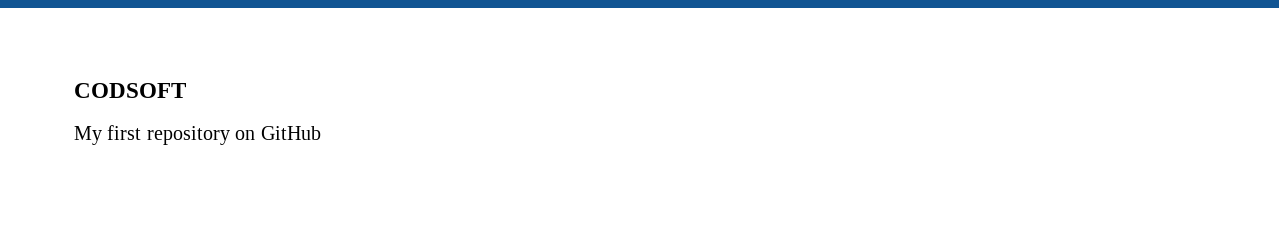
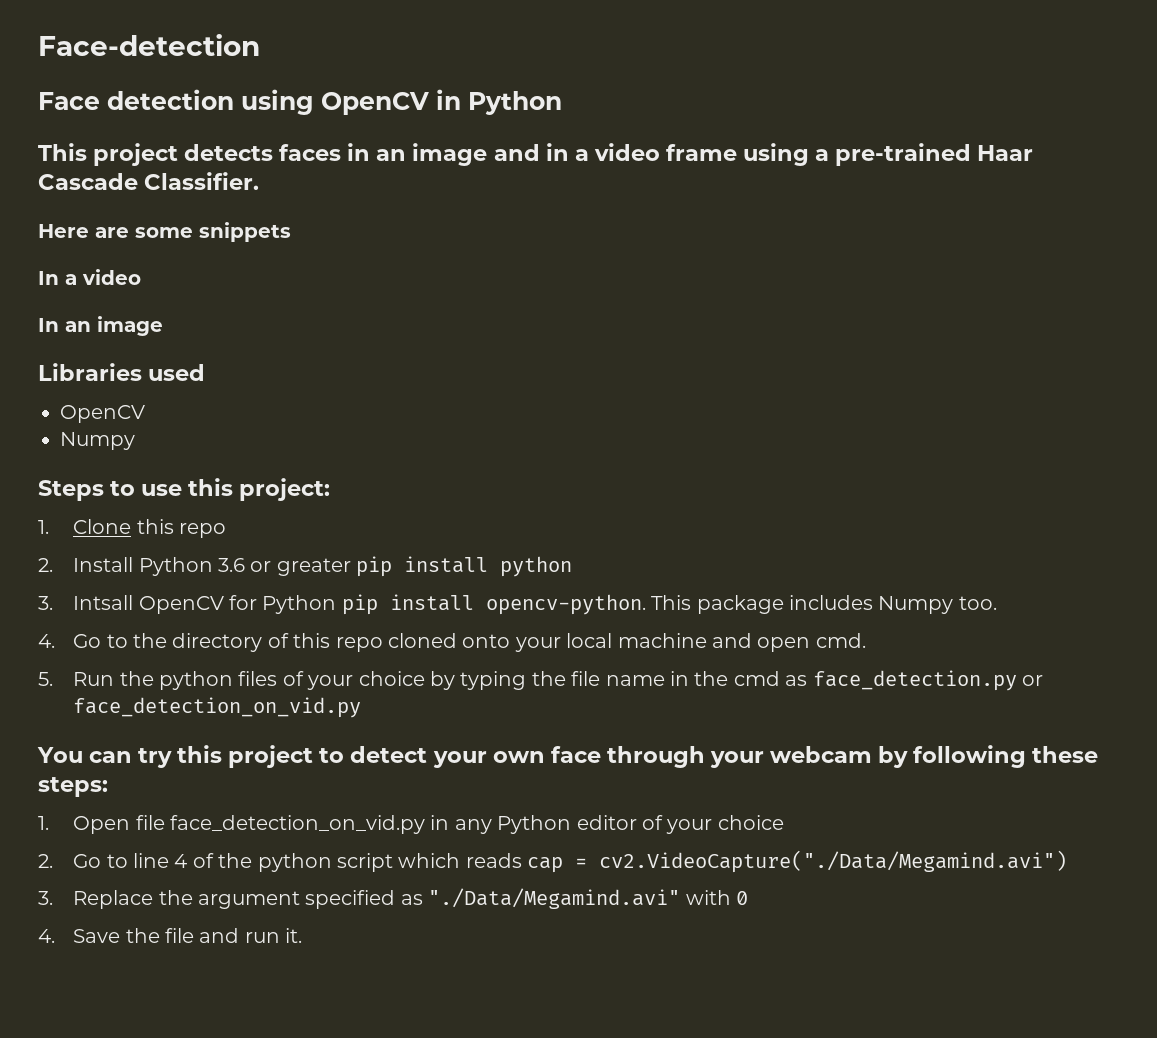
- CODSOFT
- My first repository on GitHub
+ Face-detection
+ Face detection using OpenCV in Python
+ This project detects faces in an image and in a video frame using a pre-trained Haar Cascade Classifier.
+ Here are some snippets
+ In a video
+ In an image
+ Libraries used
+ OpenCV
+ Numpy
+ Steps to use this project:
+ 1. Clone this repo
+ 2. Install Python 3.6 or greater pip install python
+ 3. Intsall OpenCV for Python pip install opencv-python. This package includes Numpy too.
+ 4. Go to the directory of this repo cloned onto your local machine and open cmd.
+ 5. Run the python files of your choice by typing the file name in the cmd as face_detection.py or face_detection_on_vid.py
+ You can try this project to detect your own face through your webcam by following these steps:
+ 1. Open file face_detection_on_vid.py in any Python editor of your choice
+ 2. Go to line 4 of the python script which reads cap = cv2.VideoCapture("./Data/Megamind.avi")
+ 3. Replace the argument specified as "./Data/Megamind.avi" with 0
+ 4. Save the file and run it.

